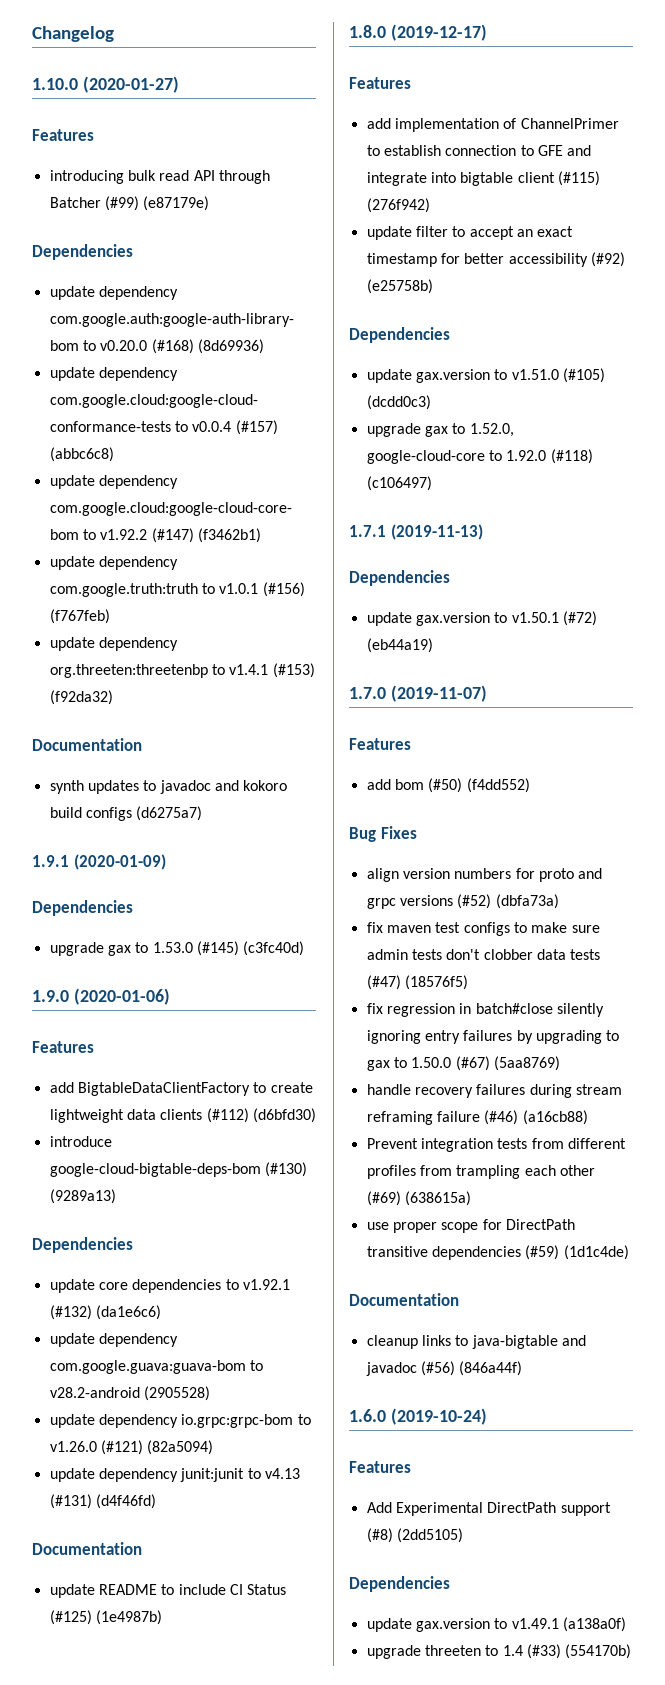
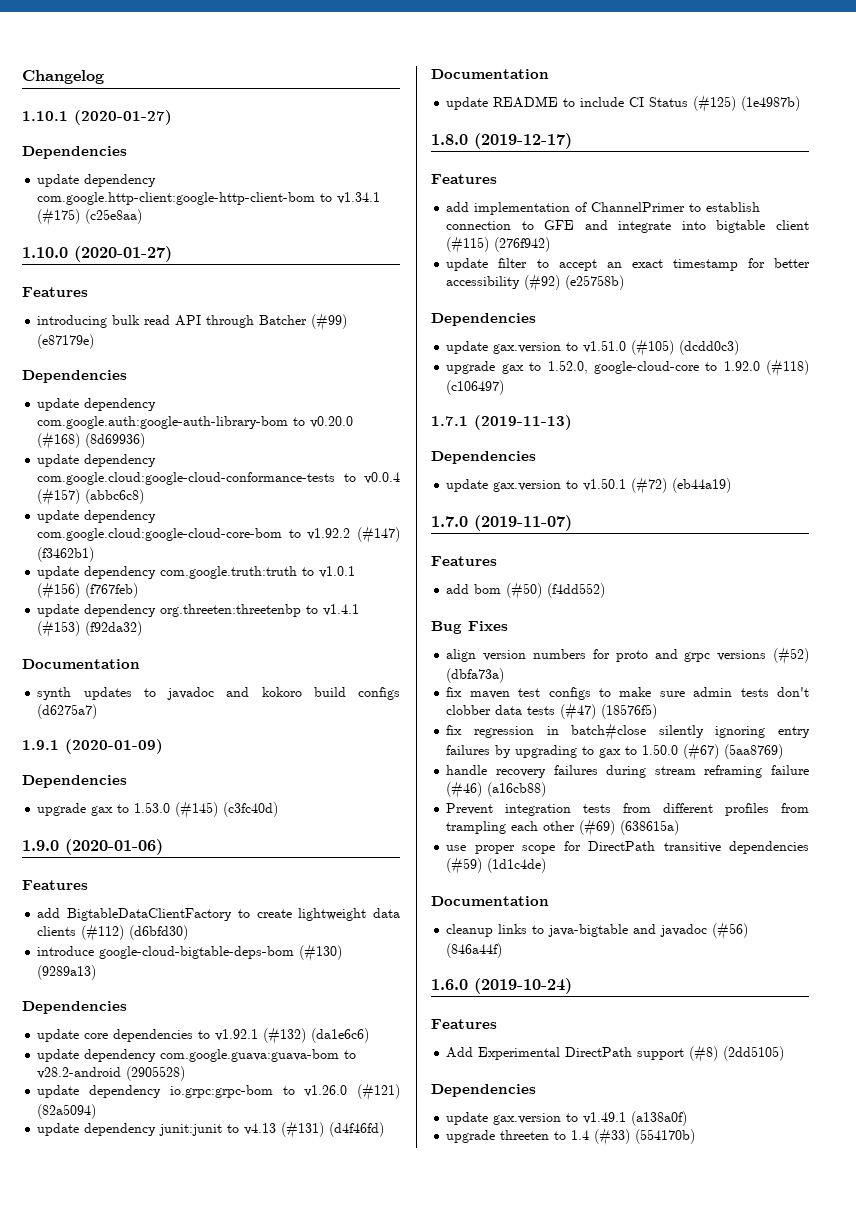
+ 1.10.1 (2020-01-27)
+ Dependencies
+ update dependency com.google.http-client:google-http-client-bom to v1.34.1 (#175) (c25e8aa)

